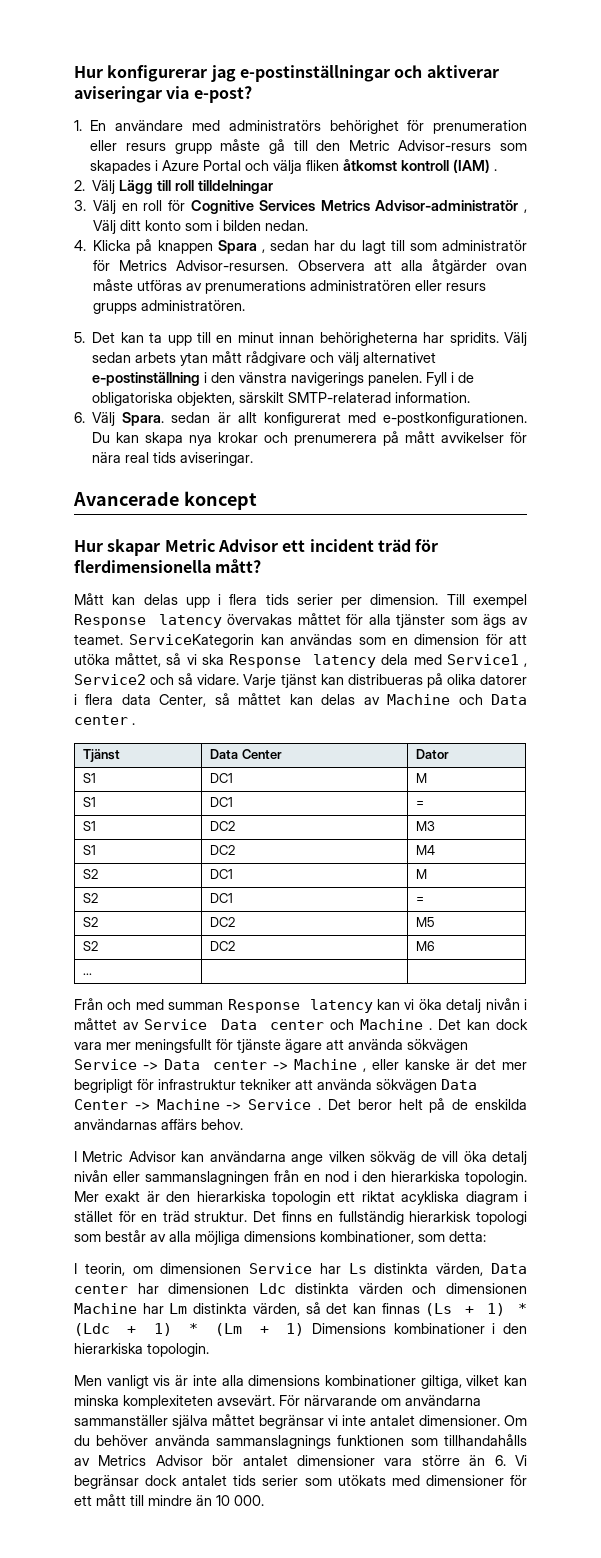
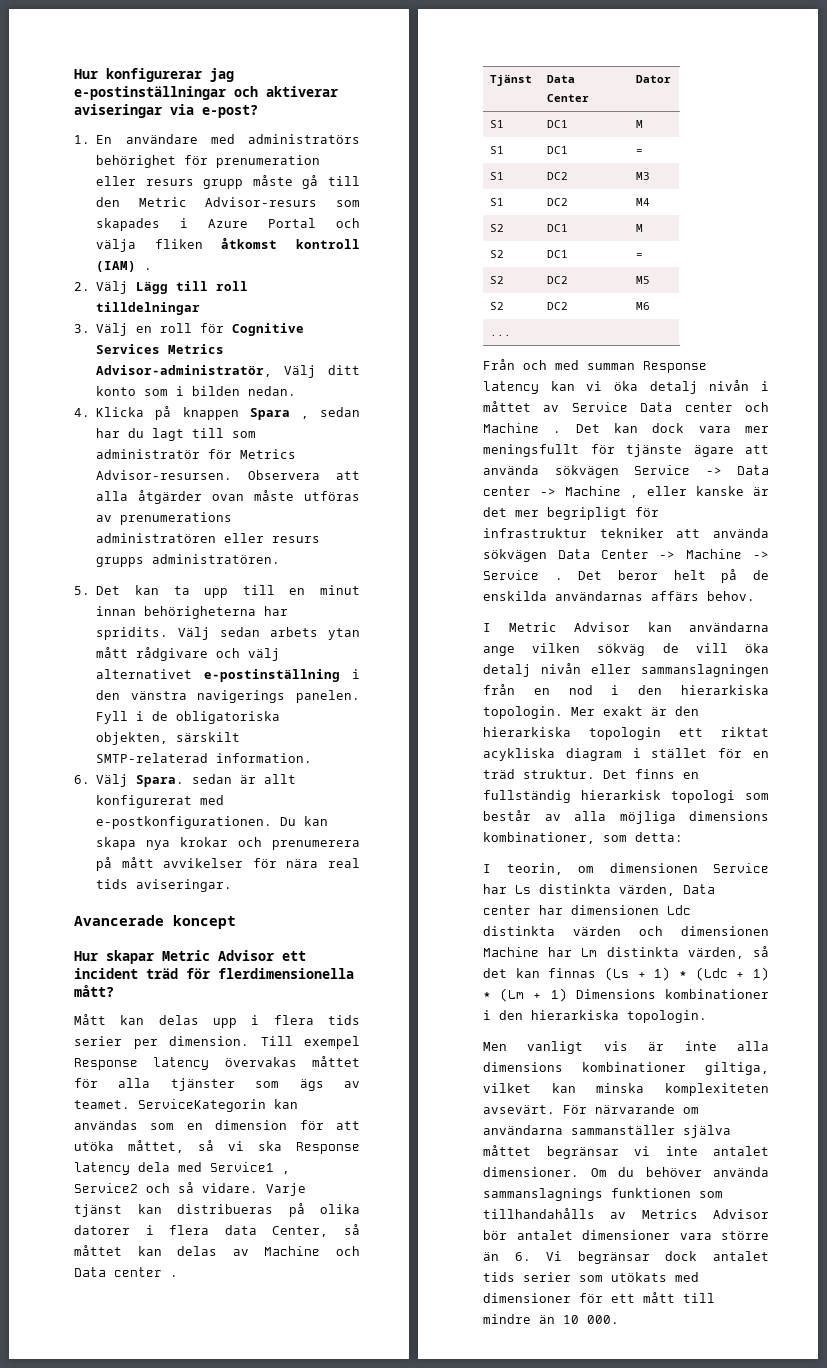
- 3. Välj en roll för Cognitive Services Metrics Advisor-administratör , Välj ditt konto som i bilden nedan.
+ 3. Välj en roll för Cognitive Services Metrics Advisor-administratör, Välj ditt konto som i bilden nedan.

